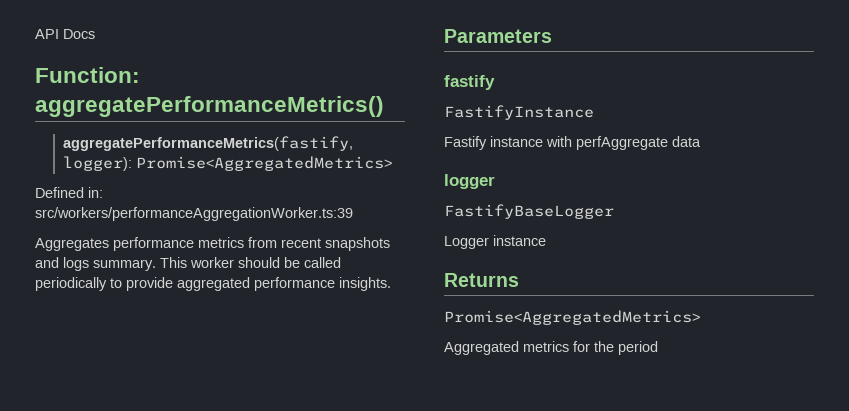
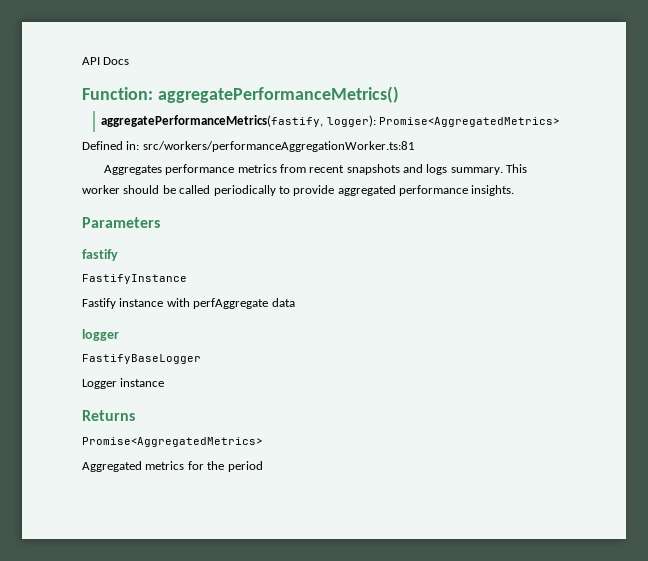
- Defined in: src/workers/performanceAggregationWorker.ts:39
+ Defined in: src/workers/performanceAggregationWorker.ts:81

